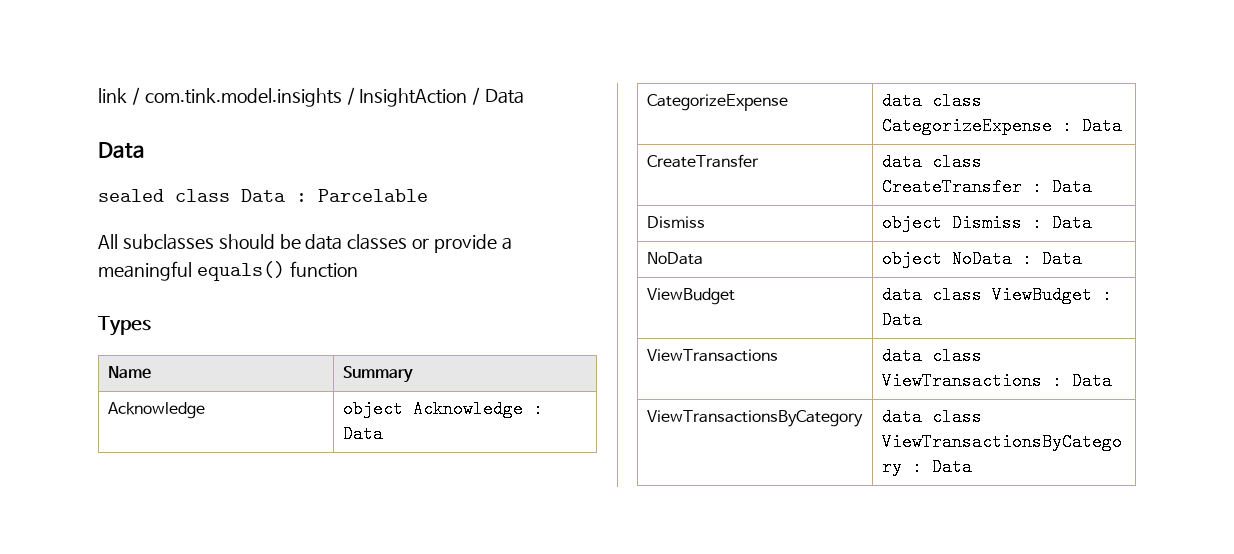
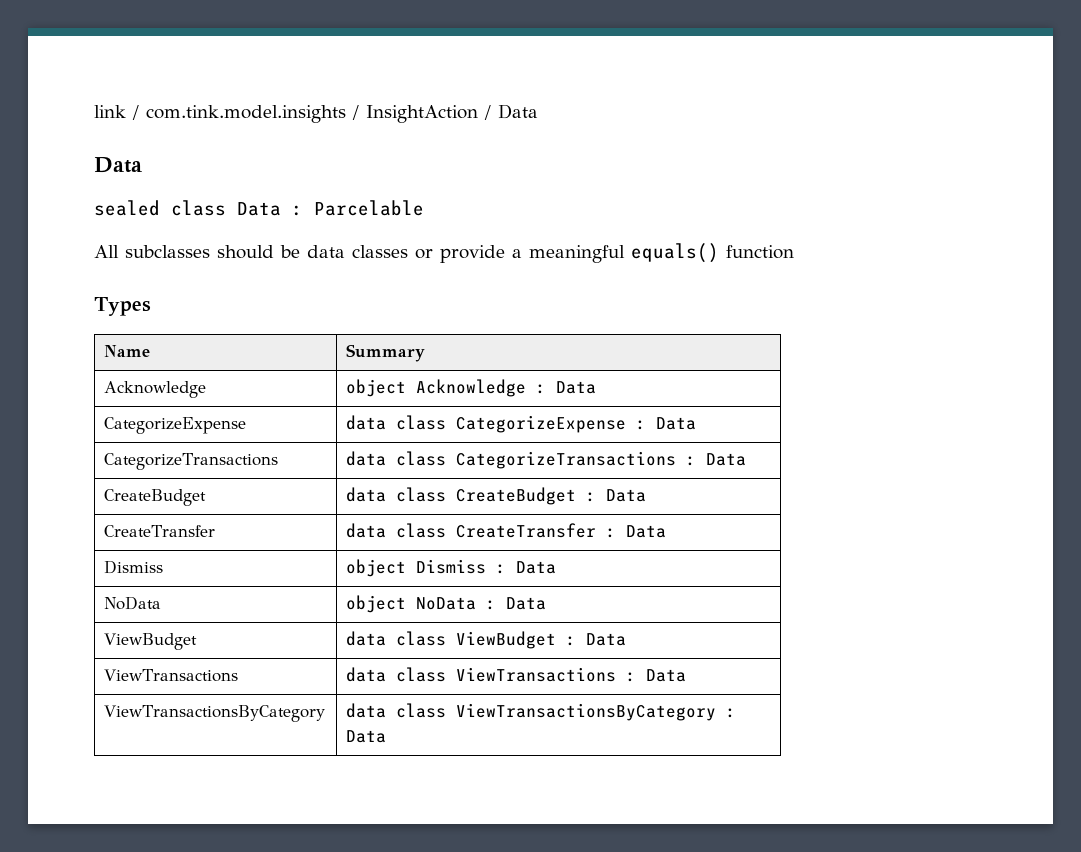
+ CategorizeTransactions | data class CategorizeTransactions : Data
+ CreateBudget | data class CreateBudget : Data

